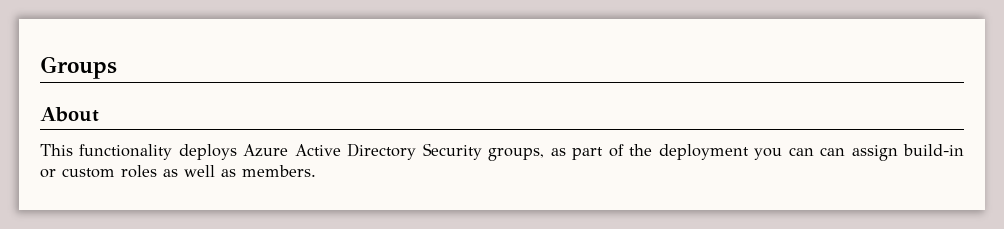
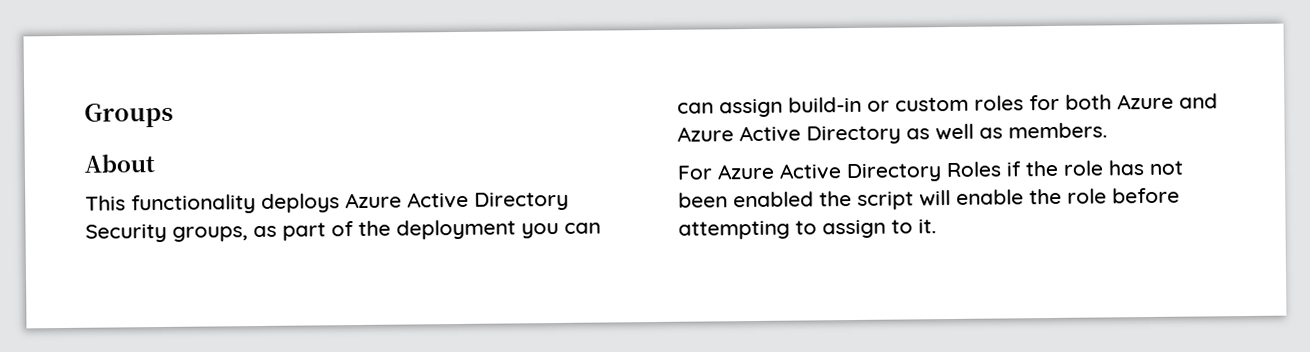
- This functionality deploys Azure Active Directory Security groups, as part of the deployment you can can assign build-in or custom roles as well as members.
+ This functionality deploys Azure Active Directory Security groups, as part of the deployment you can can assign build-in or custom roles for both Azure and Azure Active Directory as well as members.
+ For Azure Active Directory Roles if the role has not been enabled the script will enable the role before attempting to assign to it.

